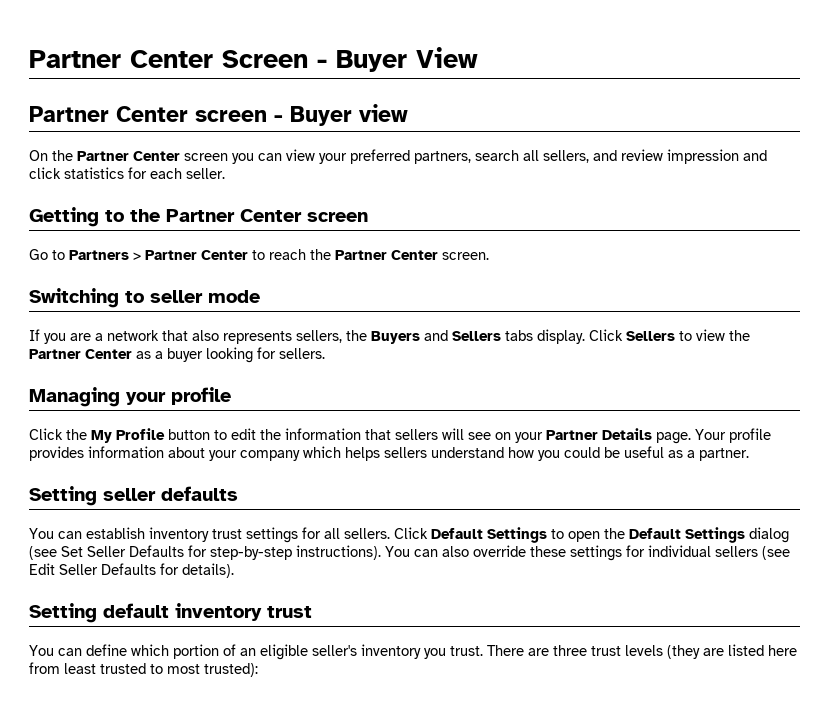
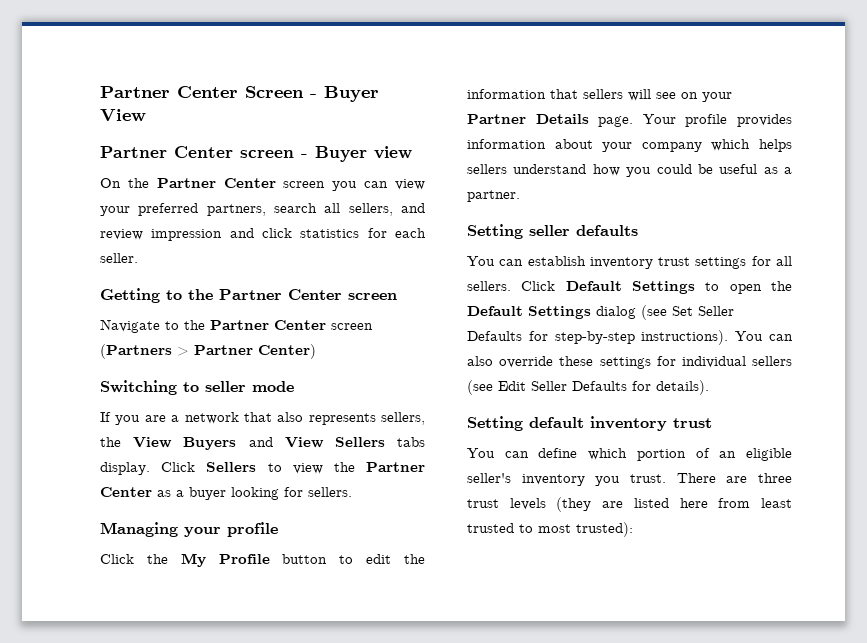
- Go to Partners > Partner Center to reach the Partner Center screen.
+ Navigate to the Partner Center screen (Partners > Partner Center)
- If you are a network that also represents sellers, the Buyers and Sellers tabs display.
+ If you are a network that also represents sellers, the View Buyers and View Sellers tabs display.

